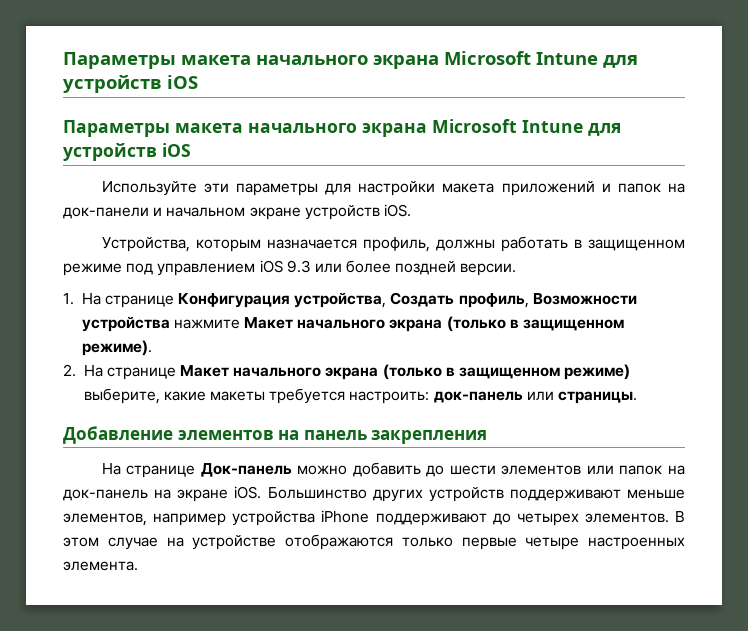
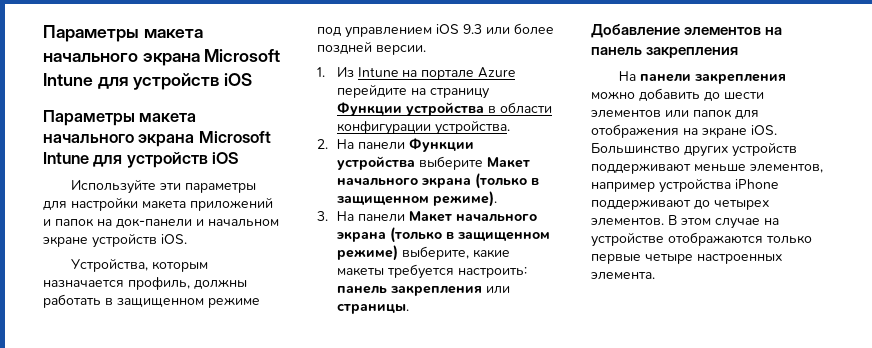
- 1. На странице Конфигурация устройства, Создать профиль, Возможности устройства нажмите Макет начального экрана (только в защищенном режиме).
+ 1. Из Intune на портале Azure перейдите на страницу Функции устройства в области конфигурации устройства.
+ 2. На панели Функции устройства выберите Макет начального экрана (только в защищенном режиме).
- 2. На странице Макет начального экрана (только в защищенном режиме) выберите, какие макеты требуется настроить: док-панель или страницы.
+ 3. На панели Макет начального экрана (только в защищенном режиме) выберите, какие макеты требуется настроить: панель закрепления или страницы.
- На странице Док-панель можно добавить до шести элементов или папок на док-панель на экране iOS.
+ На панели закрепления можно добавить до шести элементов или папок для отображения на экране iOS.

